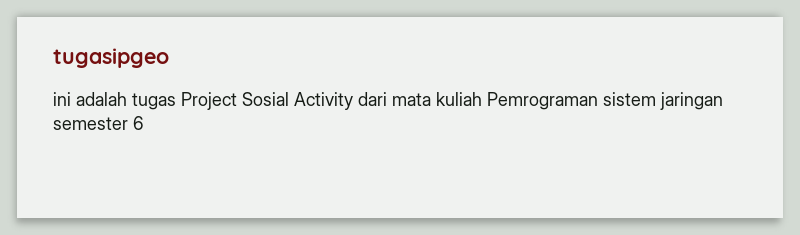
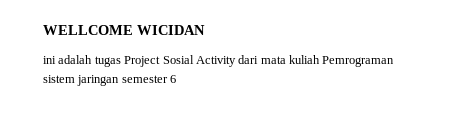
- tugasipgeo
+ WELLCOME WICIDAN

